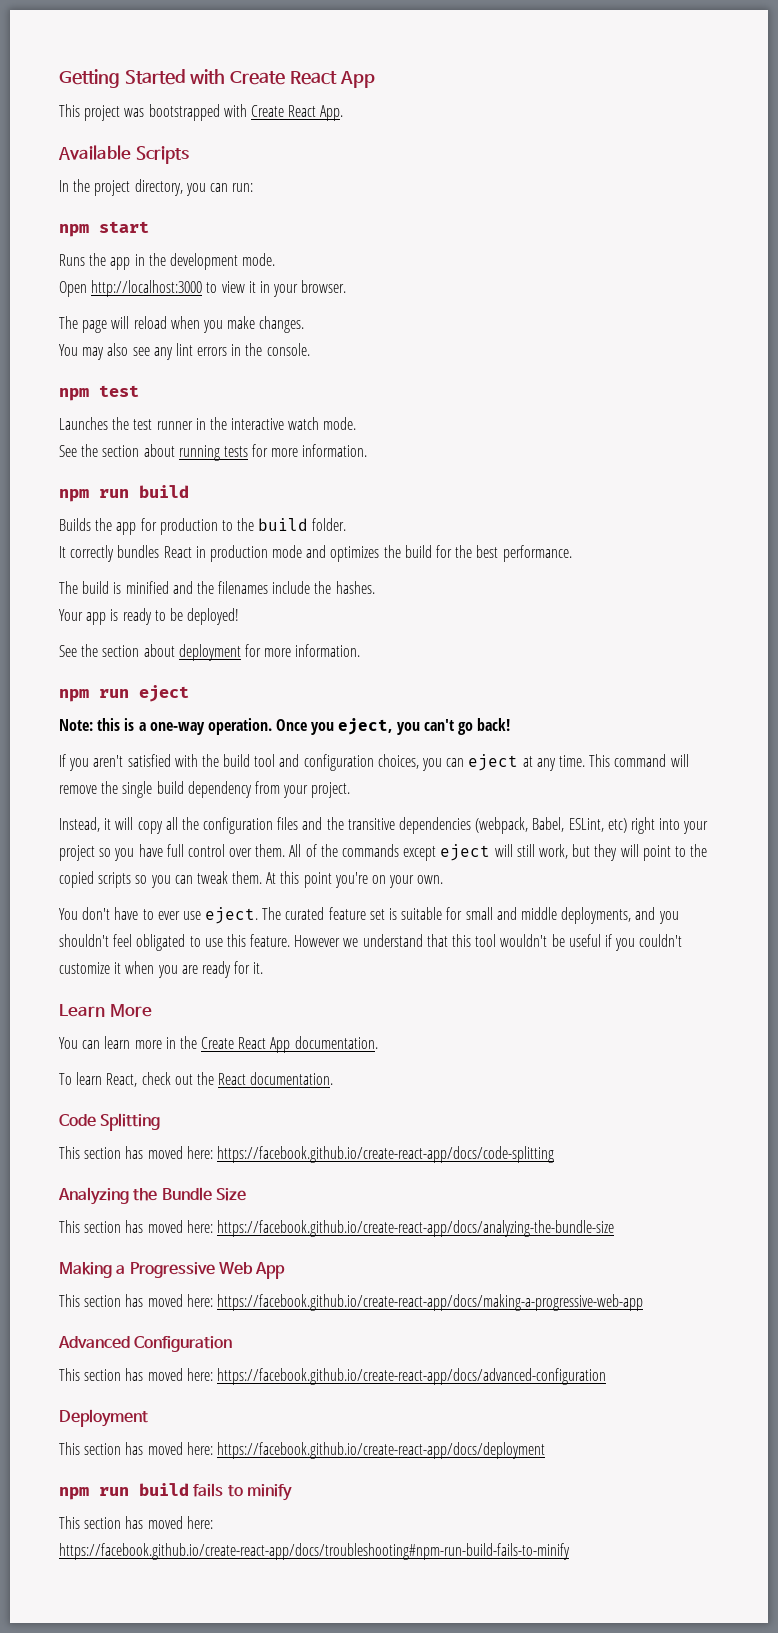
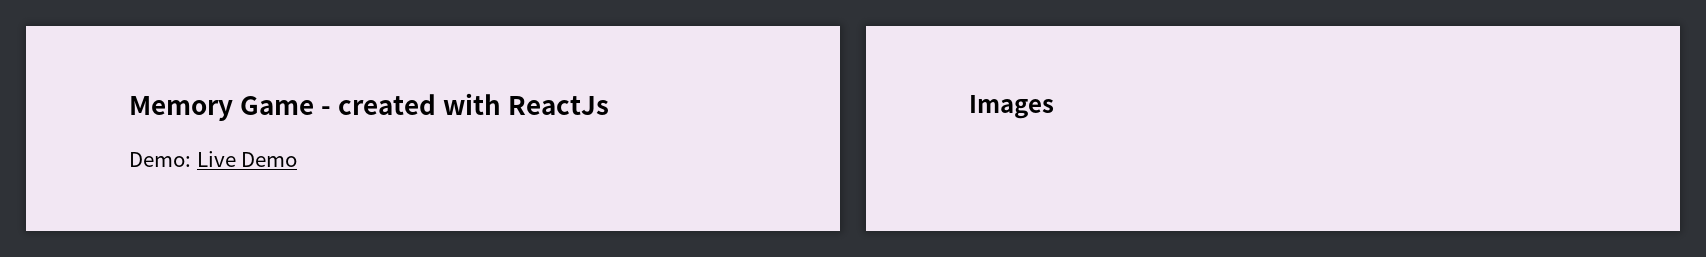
- Getting Started with Create React App
- This project was bootstrapped with Create React App.
- Available Scripts
- In the project directory, you can run:
- npm start
- Runs the app in the development mode.
- Open http://localhost:3000 to view it in your browser.
- The page will reload when you make changes.
- You may also see any lint errors in the console.
- npm test
- Launches the test runner in the interactive watch mode.
- See the section about running tests for more information.
- npm run build
- Builds the app for production to the build folder.
- It correctly bundles React in production mode and optimizes the build for the best performance.
- The build is minified and the filenames include the hashes.
- Your app is ready to be deployed!
- See the section about deployment for more information.
- npm run eject
- Note: this is a one-way operation. Once you eject, you can't go back!
- If you aren't satisfied with the build tool and configuration choices, you can eject at any time. This command will remove the single build dependency from your project.
- Instead, it will copy all the configuration files and the transitive dependencies (webpack, Babel, ESLint, etc) right into your project so you have full control over them. All of the commands except eject will still work, but they will point to the copied scripts so you can tweak them. At this point you're on your own.
- You don't have to ever use eject. The curated feature set is suitable for small and middle deployments, and you shouldn't feel obligated to use this feature. However we understand that this tool wouldn't be useful if you couldn't customize it when you are ready for it.
- Learn More
- You can learn more in the Create React App documentation.
- To learn React, check out the React documentation.
- Code Splitting
- This section has moved here: https://facebook.github.io/create-react-app/docs/code-splitting
- Analyzing the Bundle Size
- This section has moved here: https://facebook.github.io/create-react-app/docs/analyzing-the-bundle-size
- Making a Progressive Web App
- This section has moved here: https://facebook.github.io/create-react-app/docs/making-a-progressive-web-app
- Advanced Configuration
- This section has moved here: https://facebook.github.io/create-react-app/docs/advanced-configuration
- Deployment
- This section has moved here: https://facebook.github.io/create-react-app/docs/deployment
- npm run build fails to minify
- This section has moved here: https://facebook.github.io/create-react-app/docs/troubleshooting#npm-run-build-fails-to-minify
+ Memory Game - created with ReactJs
+ Demo: Live Demo
+ Images

